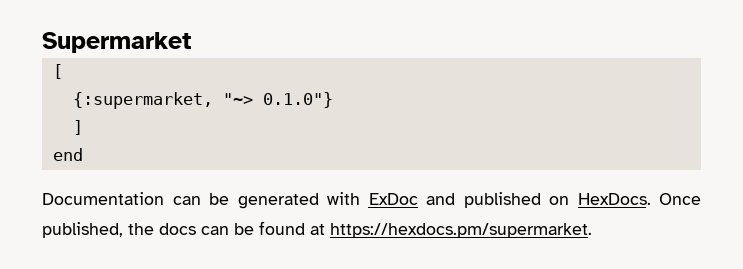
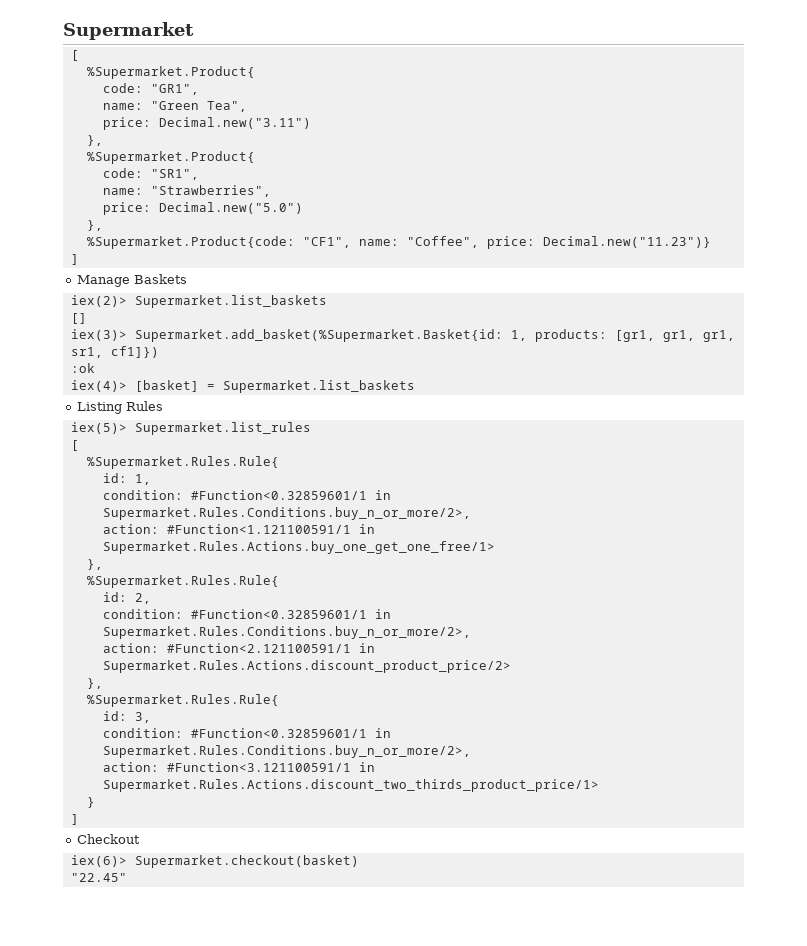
  Supermarket
  [
- {:supermarket, "~> 0.1.0"}
+ %Supermarket.Product{
+ code: "GR1",
+ name: "Green Tea",
+ price: Decimal.new("3.11")
+ },
+ %Supermarket.Product{
+ code: "SR1",
+ name: "Strawberries",
+ price: Decimal.new("5.0")
+ },
+ %Supermarket.Product{code: "CF1", name: "Coffee", price: Decimal.new("11.23")}
  ]
- end
- Documentation can be generated with ExDoc and published on HexDocs. Once published, the docs can be found at https://hexdocs.pm/supermarket.
+ Manage Baskets
+ iex(2)> Supermarket.list_baskets
+ []
+ iex(3)> Supermarket.add_basket(%Supermarket.Basket{id: 1, products: [gr1, gr1, gr1, sr1, cf1]})
+ :ok
+ iex(4)> [basket] = Supermarket.list_baskets
+ Listing Rules
+ iex(5)> Supermarket.list_rules
+ [
+ %Supermarket.Rules.Rule{
+ id: 1,
+ condition: #Function<0.32859601/1 in Supermarket.Rules.Conditions.buy_n_or_more/2>,
+ action: #Function<1.121100591/1 in Supermarket.Rules.Actions.buy_one_get_one_free/1>
+ },
+ %Supermarket.Rules.Rule{
+ id: 2,
+ condition: #Function<0.32859601/1 in Supermarket.Rules.Conditions.buy_n_or_more/2>,
+ action: #Function<2.121100591/1 in Supermarket.Rules.Actions.discount_product_price/2>
+ },
+ %Supermarket.Rules.Rule{
+ id: 3,
+ condition: #Function<0.32859601/1 in Supermarket.Rules.Conditions.buy_n_or_more/2>,
+ action: #Function<3.121100591/1 in Supermarket.Rules.Actions.discount_two_thirds_product_price/1>
+ }
+ ]
+ Checkout
+ iex(6)> Supermarket.checkout(basket)
+ "22.45"

